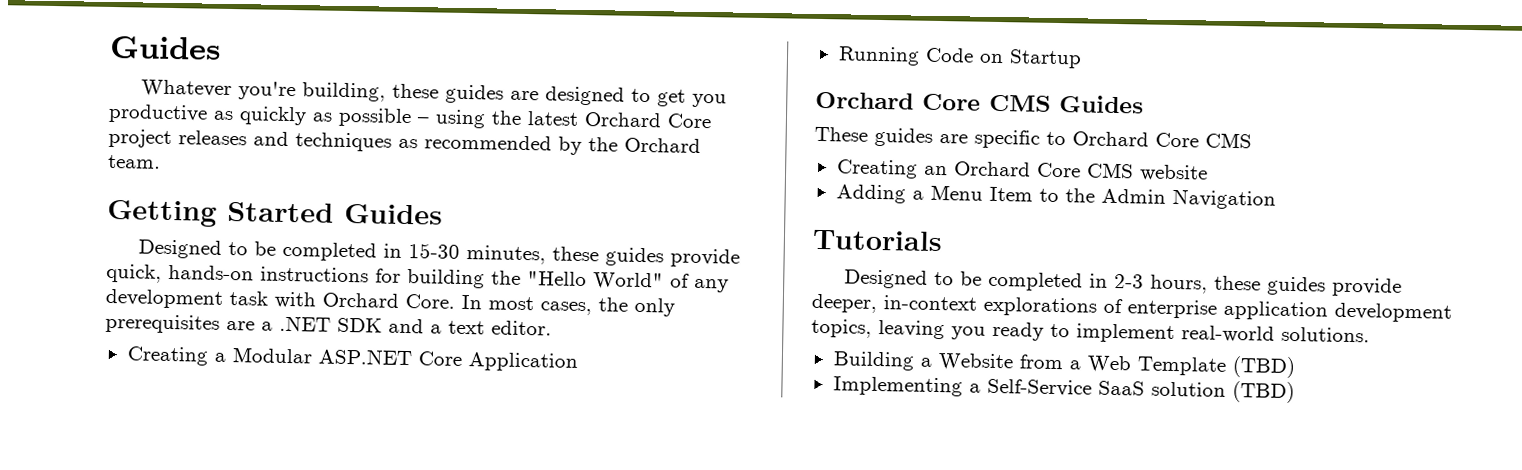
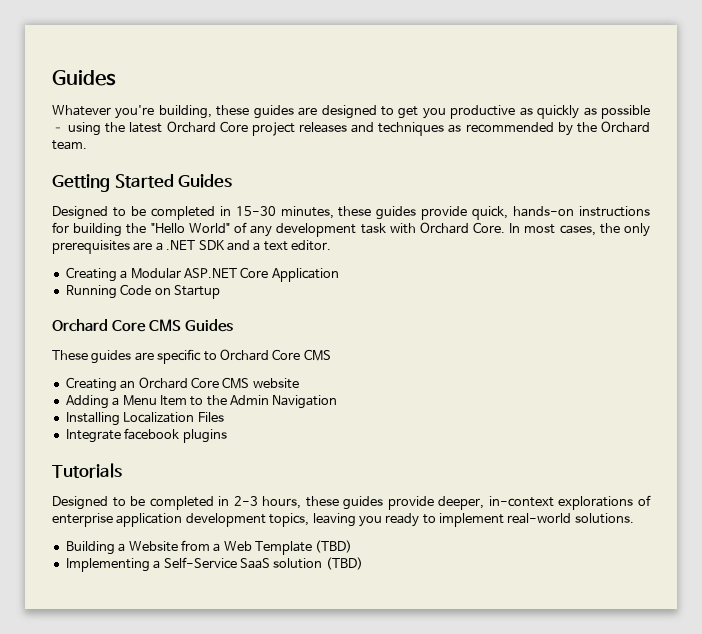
+ Installing Localization Files
+ Integrate facebook plugins

